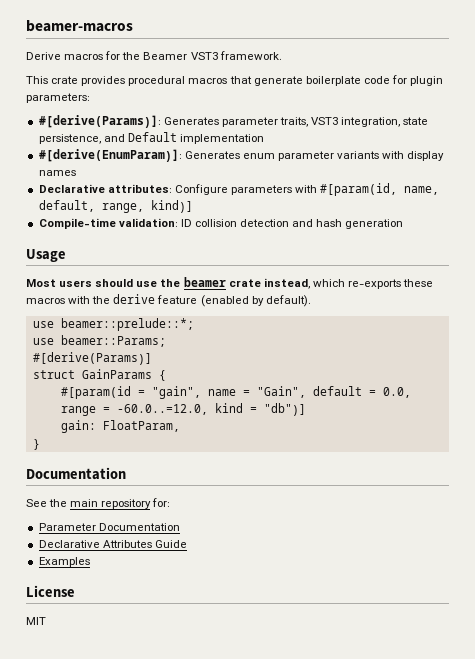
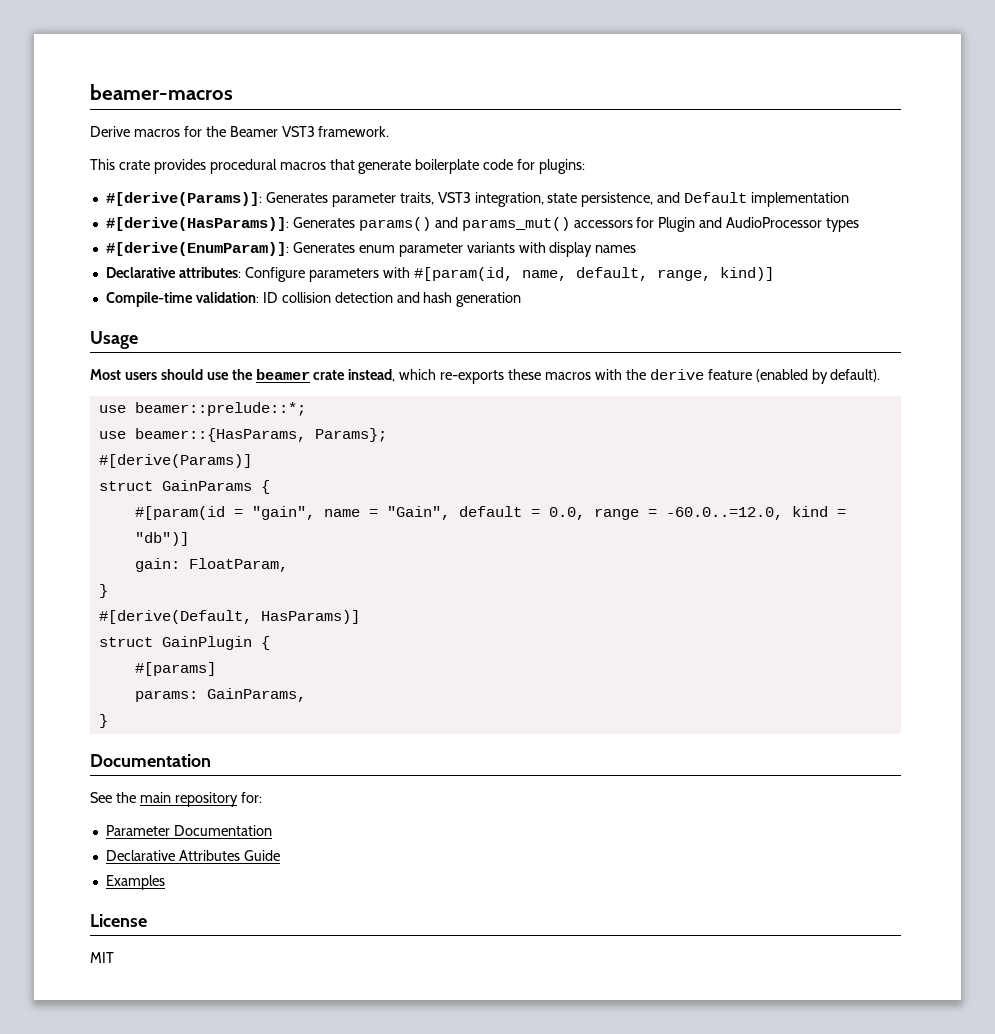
- This crate provides procedural macros that generate boilerplate code for plugin parameters:
+ This crate provides procedural macros that generate boilerplate code for plugins:
+ #[derive(HasParams)]: Generates params() and params_mut() accessors for Plugin and AudioProcessor types
- use beamer::Params;
+ use beamer::{HasParams, Params};
+ #[derive(Default, HasParams)]
+ struct GainPlugin {
+ #[params]
+ params: GainParams,
+ }

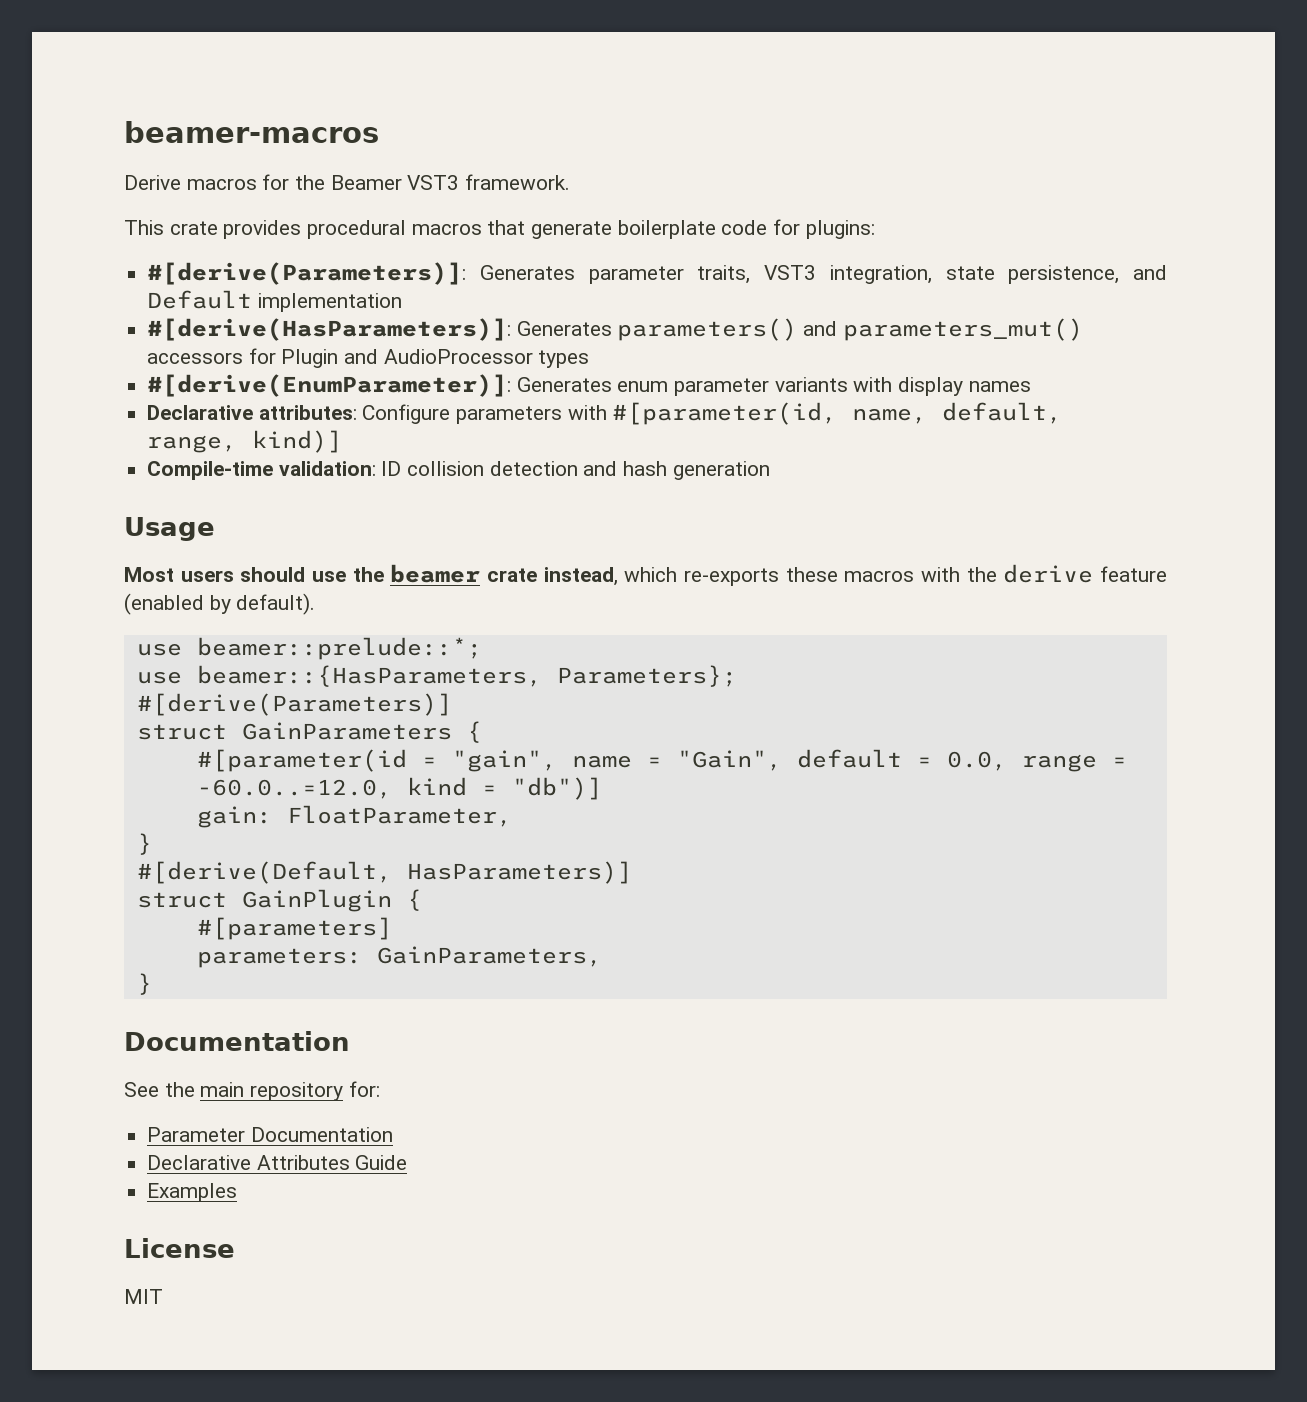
- #[derive(Params)]: Generates parameter traits, VST3 integration, state persistence, and Default implementation
+ #[derive(Parameters)]: Generates parameter traits, VST3 integration, state persistence, and Default implementation
- #[derive(HasParams)]: Generates params() and params_mut() accessors for Plugin and AudioProcessor types
+ #[derive(HasParameters)]: Generates parameters() and parameters_mut() accessors for Plugin and AudioProcessor types
- #[derive(EnumParam)]: Generates enum parameter variants with display names
+ #[derive(EnumParameter)]: Generates enum parameter variants with display names
- Declarative attributes: Configure parameters with #[param(id, name, default, range, kind)]
+ Declarative attributes: Configure parameters with #[parameter(id, name, default, range, kind)]
- use beamer::{HasParams, Params};
- #[derive(Params)]
- struct GainParams {
- #[param(id = "gain", name = "Gain", default = 0.0, range = -60.0..=12.0, kind = "db")]
+ use beamer::{HasParameters, Parameters};
+ #[derive(Parameters)]
+ struct GainParameters {
+ #[parameter(id = "gain", name = "Gain", default = 0.0, range = -60.0..=12.0, kind = "db")]
- gain: FloatParam,
+ gain: FloatParameter,
- #[derive(Default, HasParams)]
+ #[derive(Default, HasParameters)]
- #[params]
- params: GainParams,
+ #[parameters]
+ parameters: GainParameters,

